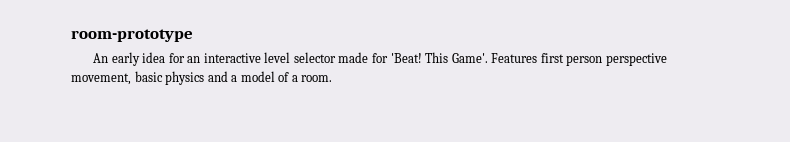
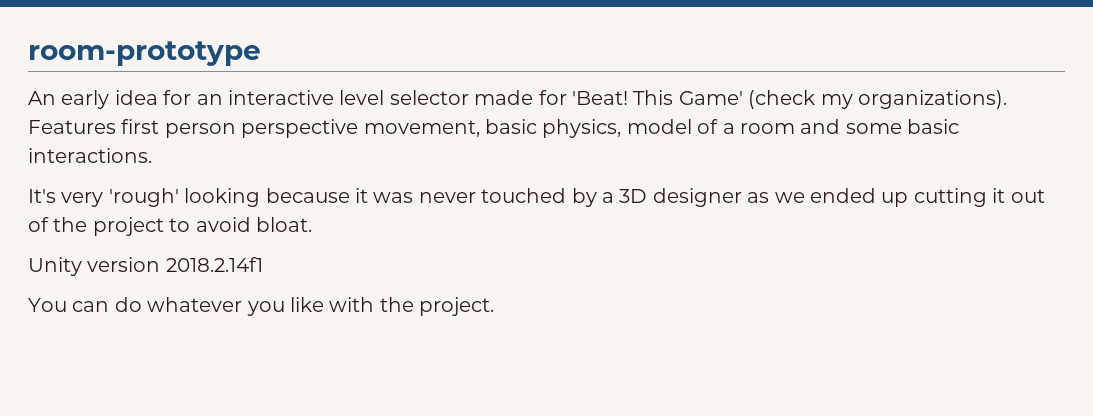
- This Game'.
+ This Game' (check my organizations).
- Features first person perspective movement, basic physics and a model of a room.
+ Features first person perspective movement, basic physics, model of a room and some basic interactions.
+ It's very 'rough' looking because it was never touched by a 3D designer as we ended up cutting it out of the project to avoid bloat.
+ Unity version 2018.2.14f1
+ You can do whatever you like with the project.

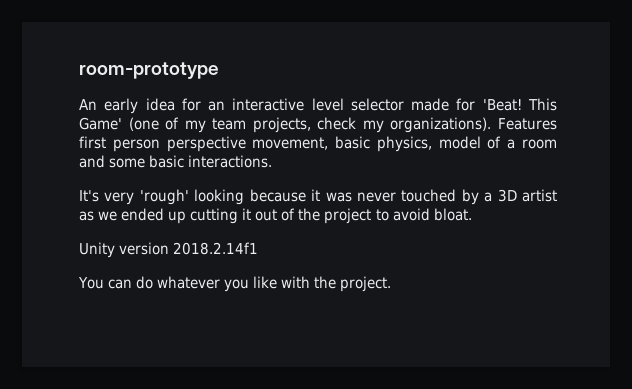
- This Game' (check my organizations).
+ This Game' (one of my team projects, check my organizations).
- It's very 'rough' looking because it was never touched by a 3D designer as we ended up cutting it out of the project to avoid bloat.
+ It's very 'rough' looking because it was never touched by a 3D artist as we ended up cutting it out of the project to avoid bloat.

